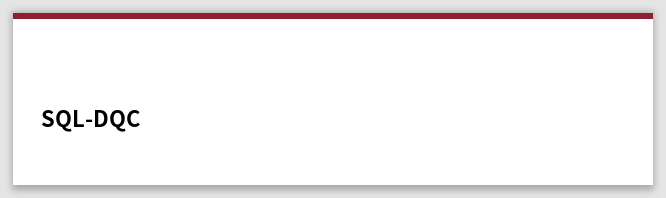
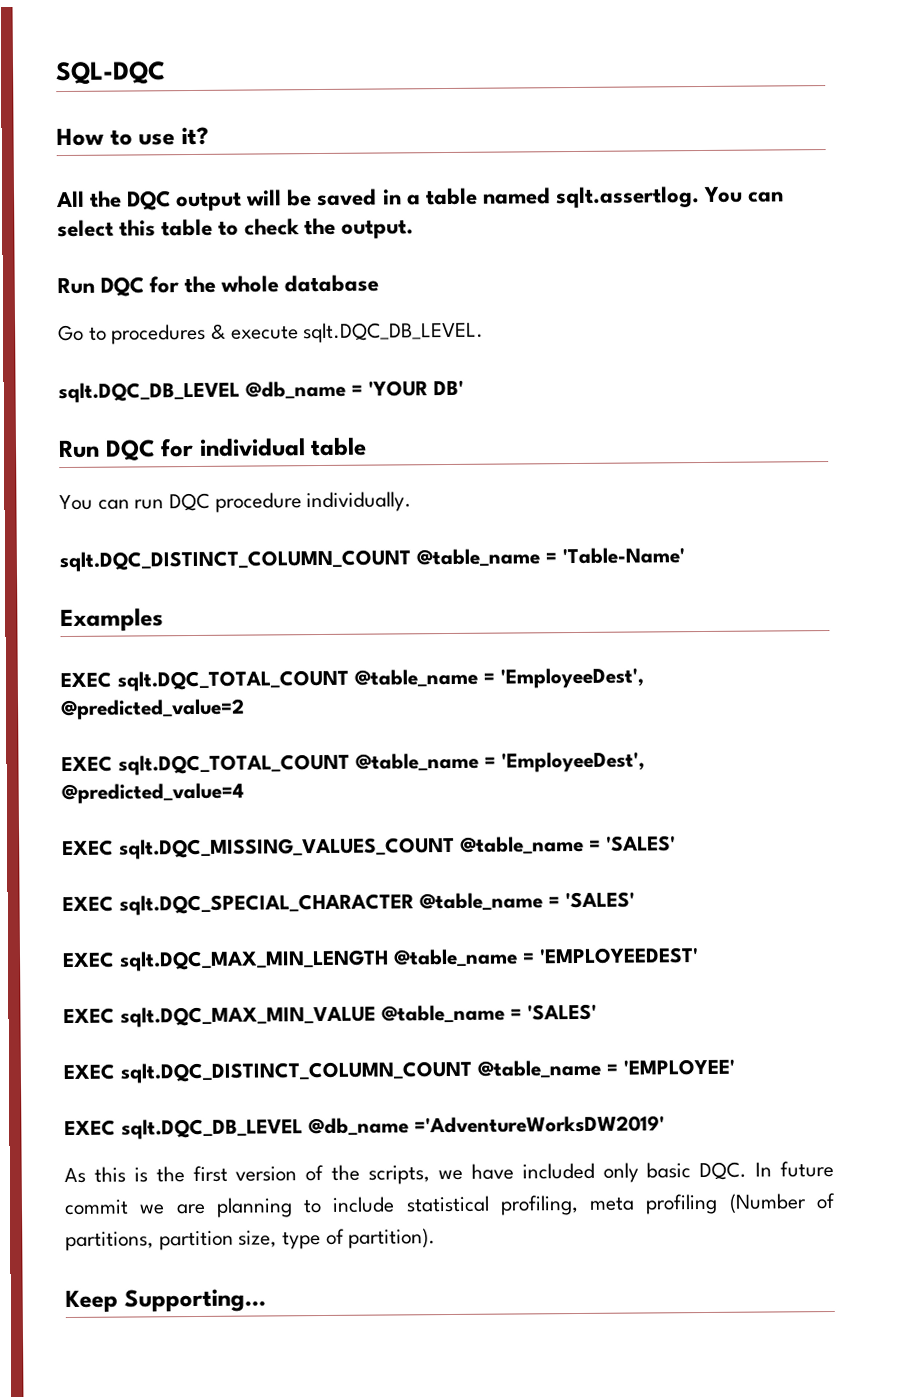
+ How to use it?
+ All the DQC output will be saved in a table named sqlt.assertlog. You can select this table to check the output.
+ Run DQC for the whole database
+ Go to procedures & execute sqlt.DQC_DB_LEVEL.
+ sqlt.DQC_DB_LEVEL @db_name = 'YOUR DB'
+ Run DQC for individual table
+ You can run DQC procedure individually.
+ sqlt.DQC_DISTINCT_COLUMN_COUNT @table_name = 'Table-Name'
+ Examples
+ EXEC sqlt.DQC_TOTAL_COUNT @table_name = 'EmployeeDest', @predicted_value=2
+ EXEC sqlt.DQC_TOTAL_COUNT @table_name = 'EmployeeDest', @predicted_value=4
+ EXEC sqlt.DQC_MISSING_VALUES_COUNT @table_name = 'SALES'
+ EXEC sqlt.DQC_SPECIAL_CHARACTER @table_name = 'SALES'
+ EXEC sqlt.DQC_MAX_MIN_LENGTH @table_name = 'EMPLOYEEDEST'
+ EXEC sqlt.DQC_MAX_MIN_VALUE @table_name = 'SALES'
+ EXEC sqlt.DQC_DISTINCT_COLUMN_COUNT @table_name = 'EMPLOYEE'
+ EXEC sqlt.DQC_DB_LEVEL @db_name ='AdventureWorksDW2019'
+ As this is the first version of the scripts, we have included only basic DQC. In future commit we are planning to include statistical profiling, meta profiling (Number of partitions, partition size, type of partition).
+ Keep Supporting...

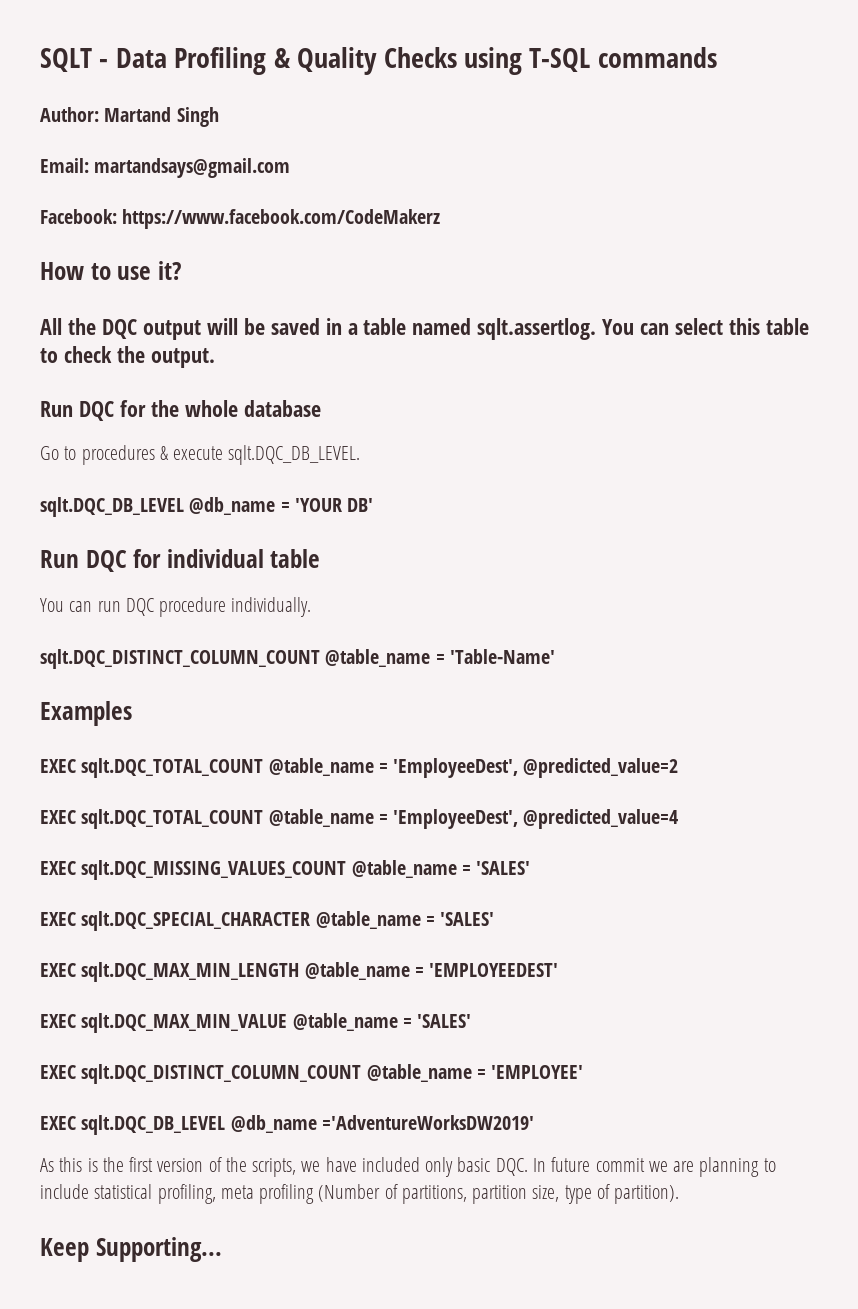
- SQL-DQC
+ SQLT - Data Profiling & Quality Checks using T-SQL commands
+ Author: Martand Singh
+ Email: martandsays@gmail.com
+ Facebook: https://www.facebook.com/CodeMakerz

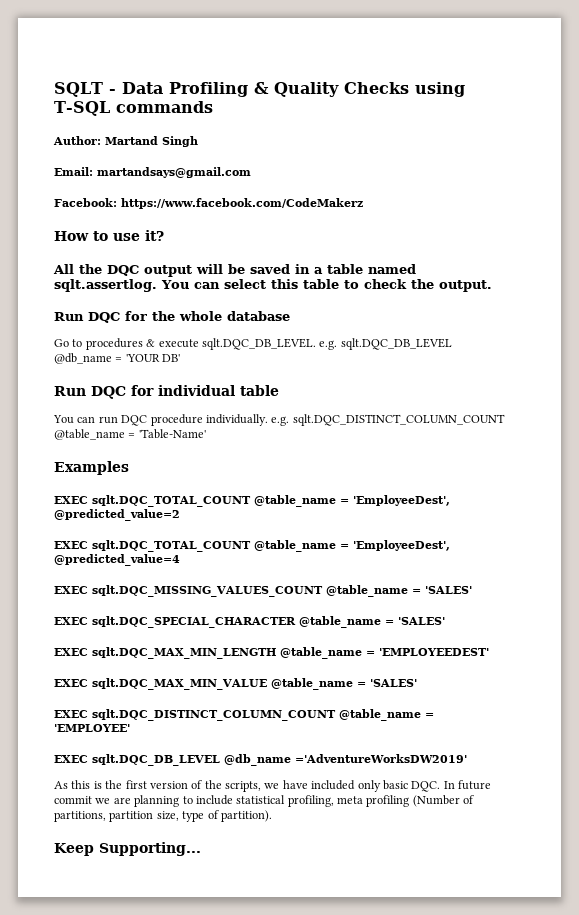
- Go to procedures & execute sqlt.DQC_DB_LEVEL.
- sqlt.DQC_DB_LEVEL @db_name = 'YOUR DB'
+ Go to procedures & execute sqlt.DQC_DB_LEVEL. e.g. sqlt.DQC_DB_LEVEL @db_name = 'YOUR DB'
- You can run DQC procedure individually.
- sqlt.DQC_DISTINCT_COLUMN_COUNT @table_name = 'Table-Name'
+ You can run DQC procedure individually. e.g. sqlt.DQC_DISTINCT_COLUMN_COUNT @table_name = 'Table-Name'

